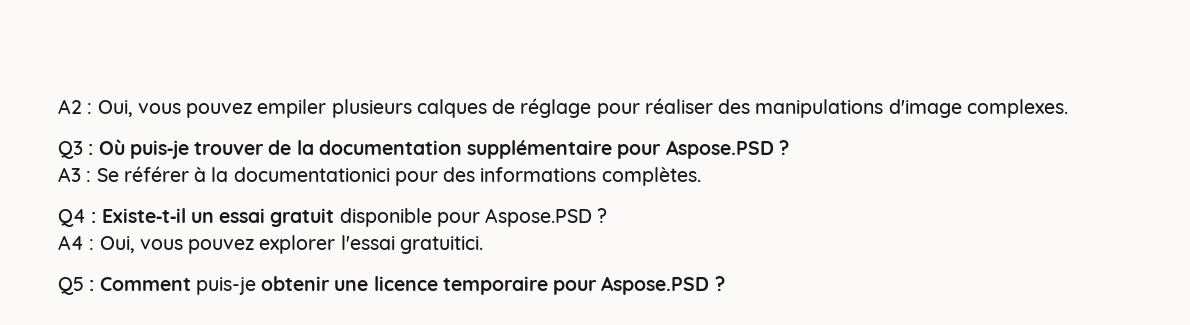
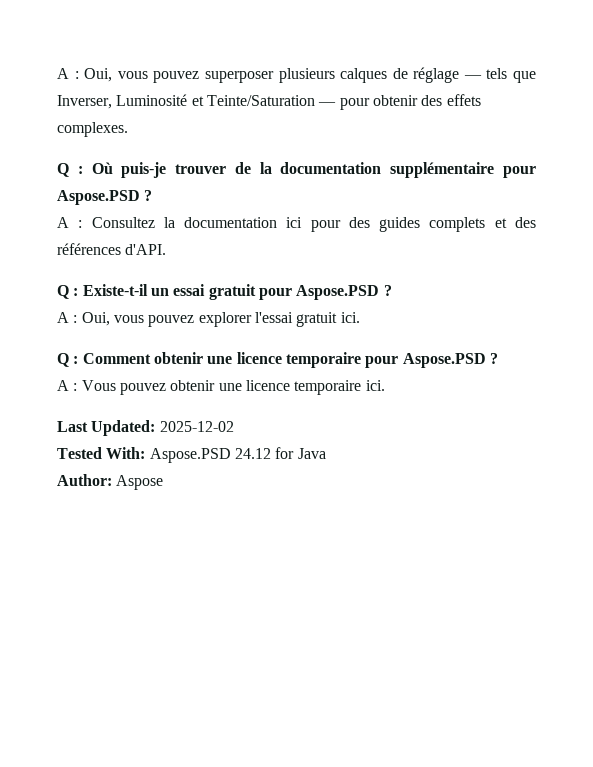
- A2 : Oui, vous pouvez empiler plusieurs calques de réglage pour réaliser des manipulations d'image complexes.
+ A : Oui, vous pouvez superposer plusieurs calques de réglage — tels que Inverser, Luminosité et Teinte/Saturation — pour obtenir des effets complexes.
- Q3 : Où puis‑je trouver de la documentation supplémentaire pour Aspose.PSD ?
+ Q : Où puis‑je trouver de la documentation supplémentaire pour Aspose.PSD ?
- A3 : Se référer à la documentationici pour des informations complètes.
- Q4 : Existe‑t‑il un essai gratuit disponible pour Aspose.PSD ?
- A4 : Oui, vous pouvez explorer l'essai gratuitici.
- Q5 : Comment puis-je obtenir une licence temporaire pour Aspose.PSD ?
+ A : Consultez la documentation ici pour des guides complets et des références d'API.
+ Q : Existe‑t‑il un essai gratuit pour Aspose.PSD ?
+ A : Oui, vous pouvez explorer l'essai gratuit ici.
+ Q : Comment obtenir une licence temporaire pour Aspose.PSD ?
+ A : Vous pouvez obtenir une licence temporaire ici.
+ Last Updated: 2025-12-02
+ Tested With: Aspose.PSD 24.12 for Java
+ Author: Aspose

